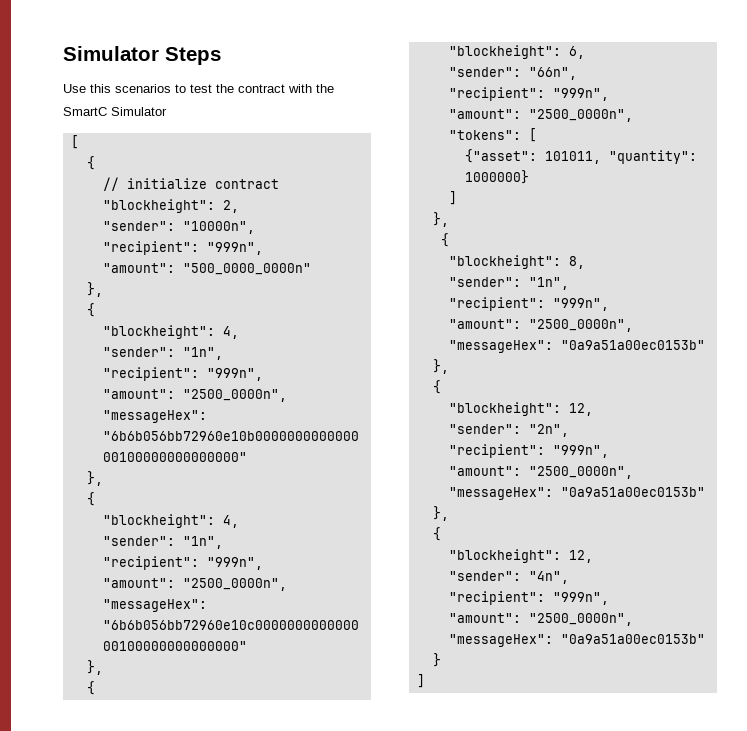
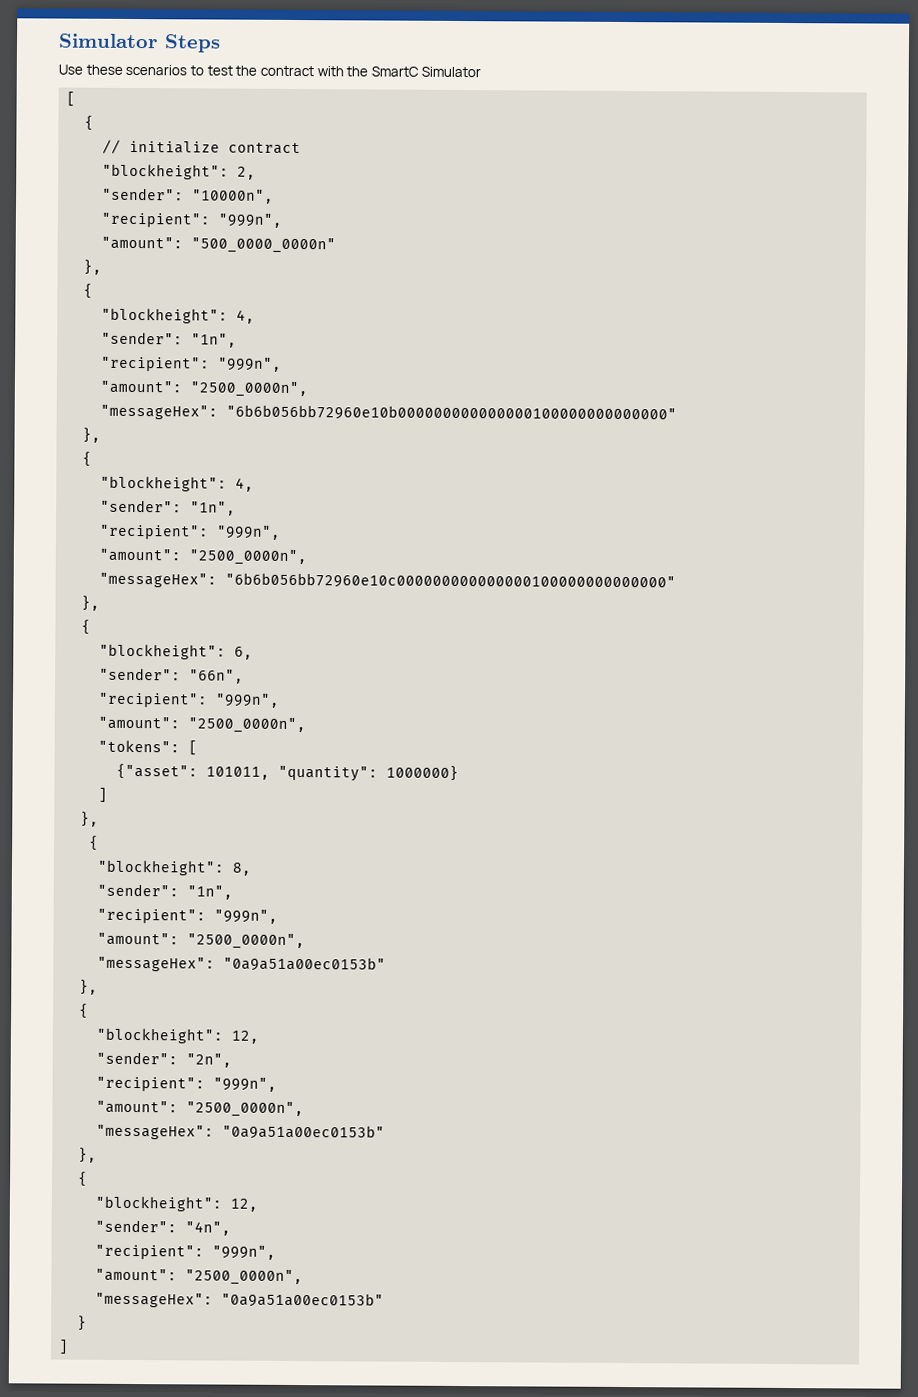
- Use this scenarios to test the contract with the SmartC Simulator
+ Use these scenarios to test the contract with the SmartC Simulator

